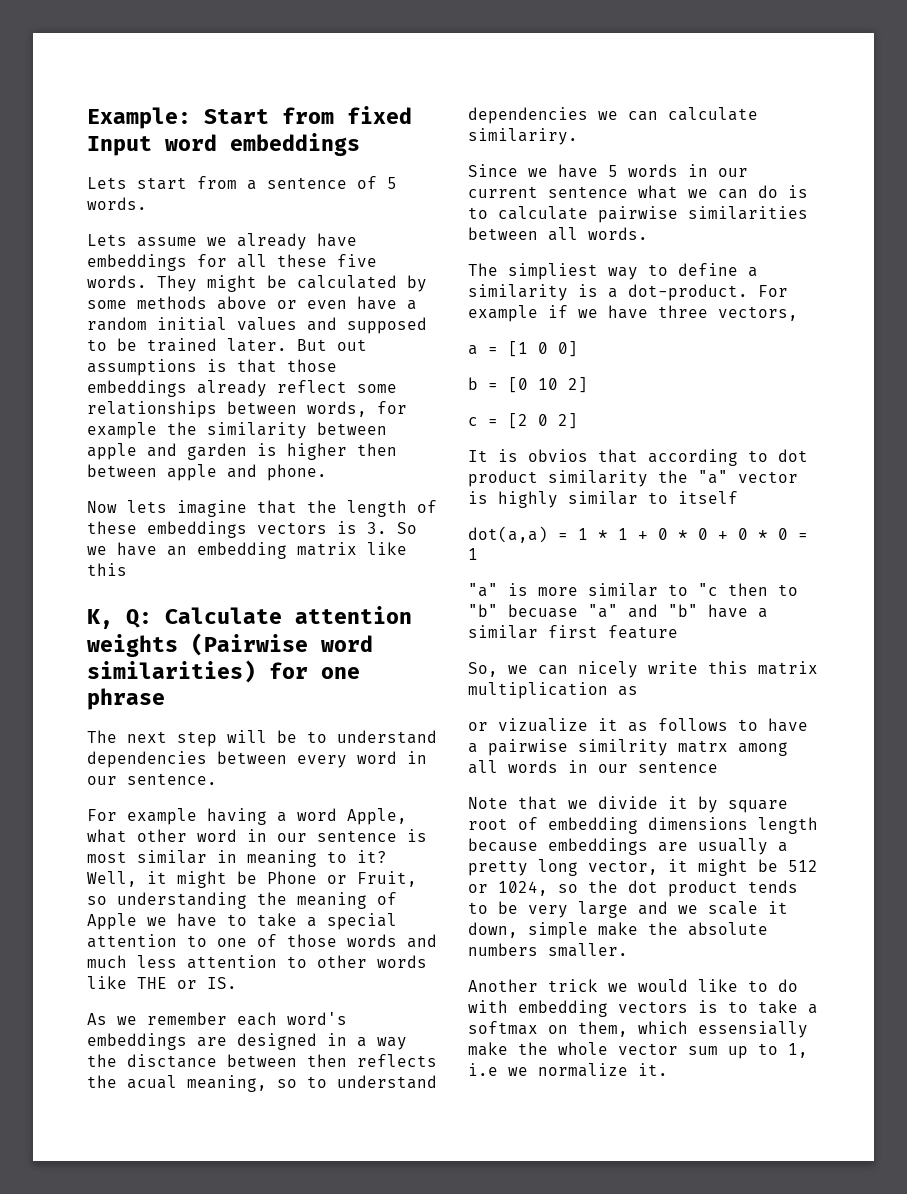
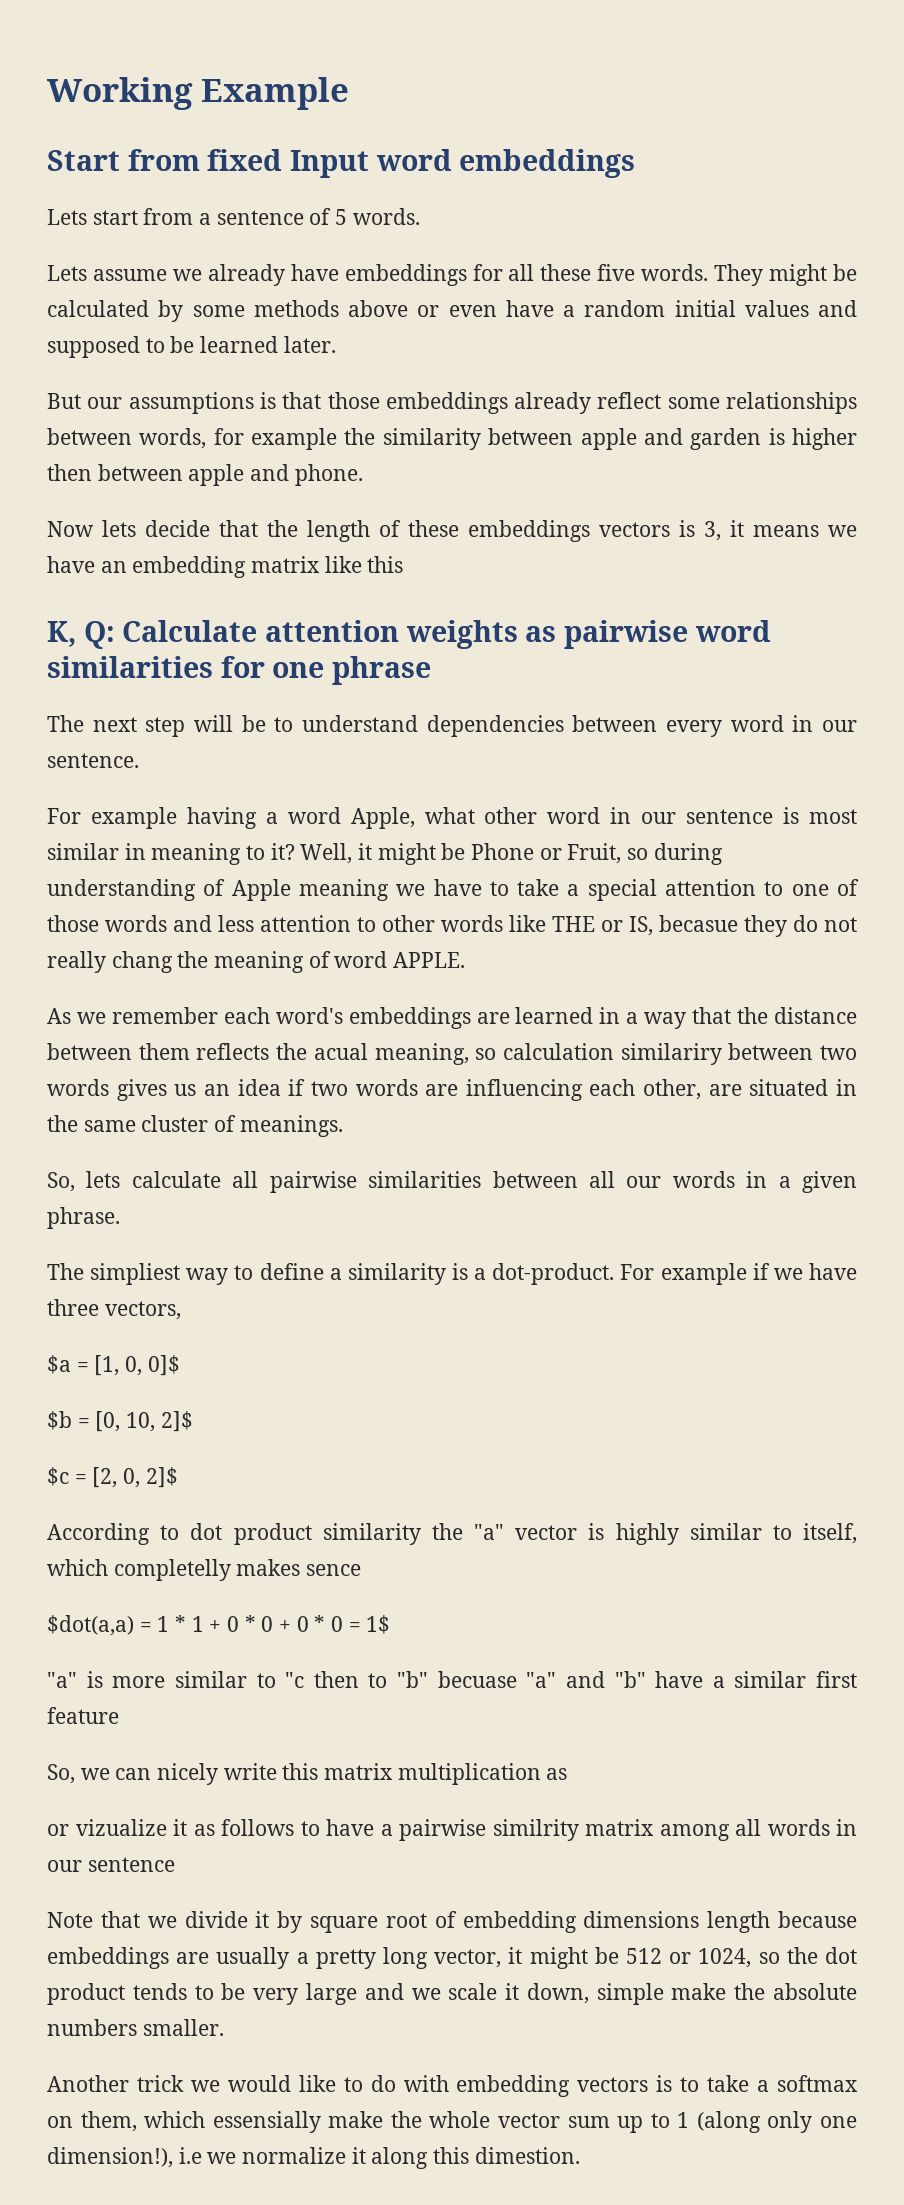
- Example: Start from fixed Input word embeddings
+ Working Example
+ Start from fixed Input word embeddings
- They might be calculated by some methods above or even have a random initial values and supposed to be trained later. But out assumptions is that those embeddings already reflect some relationships between words, for example the similarity between apple and garden is higher then between apple and phone.
+ They might be calculated by some methods above or even have a random initial values and supposed to be learned later.
+ But our assumptions is that those embeddings already reflect some relationships between words, for example the similarity between apple and garden is higher then between apple and phone.
- Now lets imagine that the length of these embeddings vectors is 3. So we have an embedding matrix like this
+ Now lets decide that the length of these embeddings vectors is 3, it means we have an embedding matrix like this
- K, Q: Calculate attention weights (Pairwise word similarities) for one phrase
+ K, Q: Calculate attention weights as pairwise word similarities for one phrase
- Well, it might be Phone or Fruit, so understanding the meaning of Apple we have to take a special attention to one of those words and much less attention to other words like THE or IS.
+ Well, it might be Phone or Fruit, so during understanding of Apple meaning we have to take a special attention to one of those words and less attention to other words like THE or IS, becasue they do not really chang the meaning of word APPLE.
- As we remember each word's embeddings are designed in a way the disctance between then reflects the acual meaning, so to understand dependencies we can calculate similariry.
- Since we have 5 words in our current sentence what we can do is to calculate pairwise similarities between all words.
+ As we remember each word's embeddings are learned in a way that the distance between them reflects the acual meaning, so calculation similariry between two words gives us an idea if two words are influencing each other, are situated in the same cluster of meanings.
+ So, lets calculate all pairwise similarities between all our words in a given phrase.
- a = [1 0 0]
- b = [0 10 2]
- c = [2 0 2]
- It is obvios that according to dot product similarity the "a" vector is highly similar to itself
- dot(a,a) = 1 * 1 + 0 * 0 + 0 * 0 = 1
+ $a = [1, 0, 0]$
+ $b = [0, 10, 2]$
+ $c = [2, 0, 2]$
+ According to dot product similarity the "a" vector is highly similar to itself, which completelly makes sence
+ $dot(a,a) = 1 * 1 + 0 * 0 + 0 * 0 = 1$
- or vizualize it as follows to have a pairwise similrity matrx among all words in our sentence
+ or vizualize it as follows to have a pairwise similrity matrix among all words in our sentence
- Another trick we would like to do with embedding vectors is to take a softmax on them, which essensially make the whole vector sum up to 1, i.e we normalize it.
+ Another trick we would like to do with embedding vectors is to take a softmax on them, which essensially make the whole vector sum up to 1 (along only one dimension!), i.e we normalize it along this dimestion.

